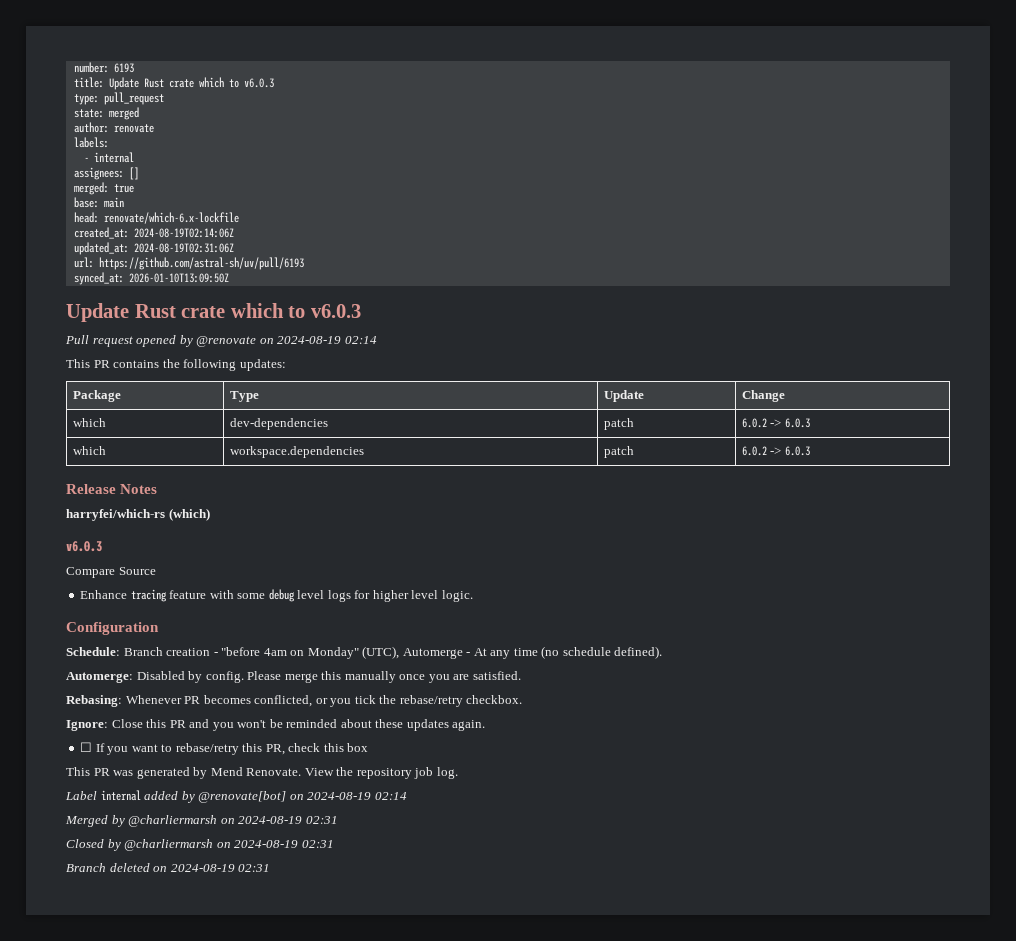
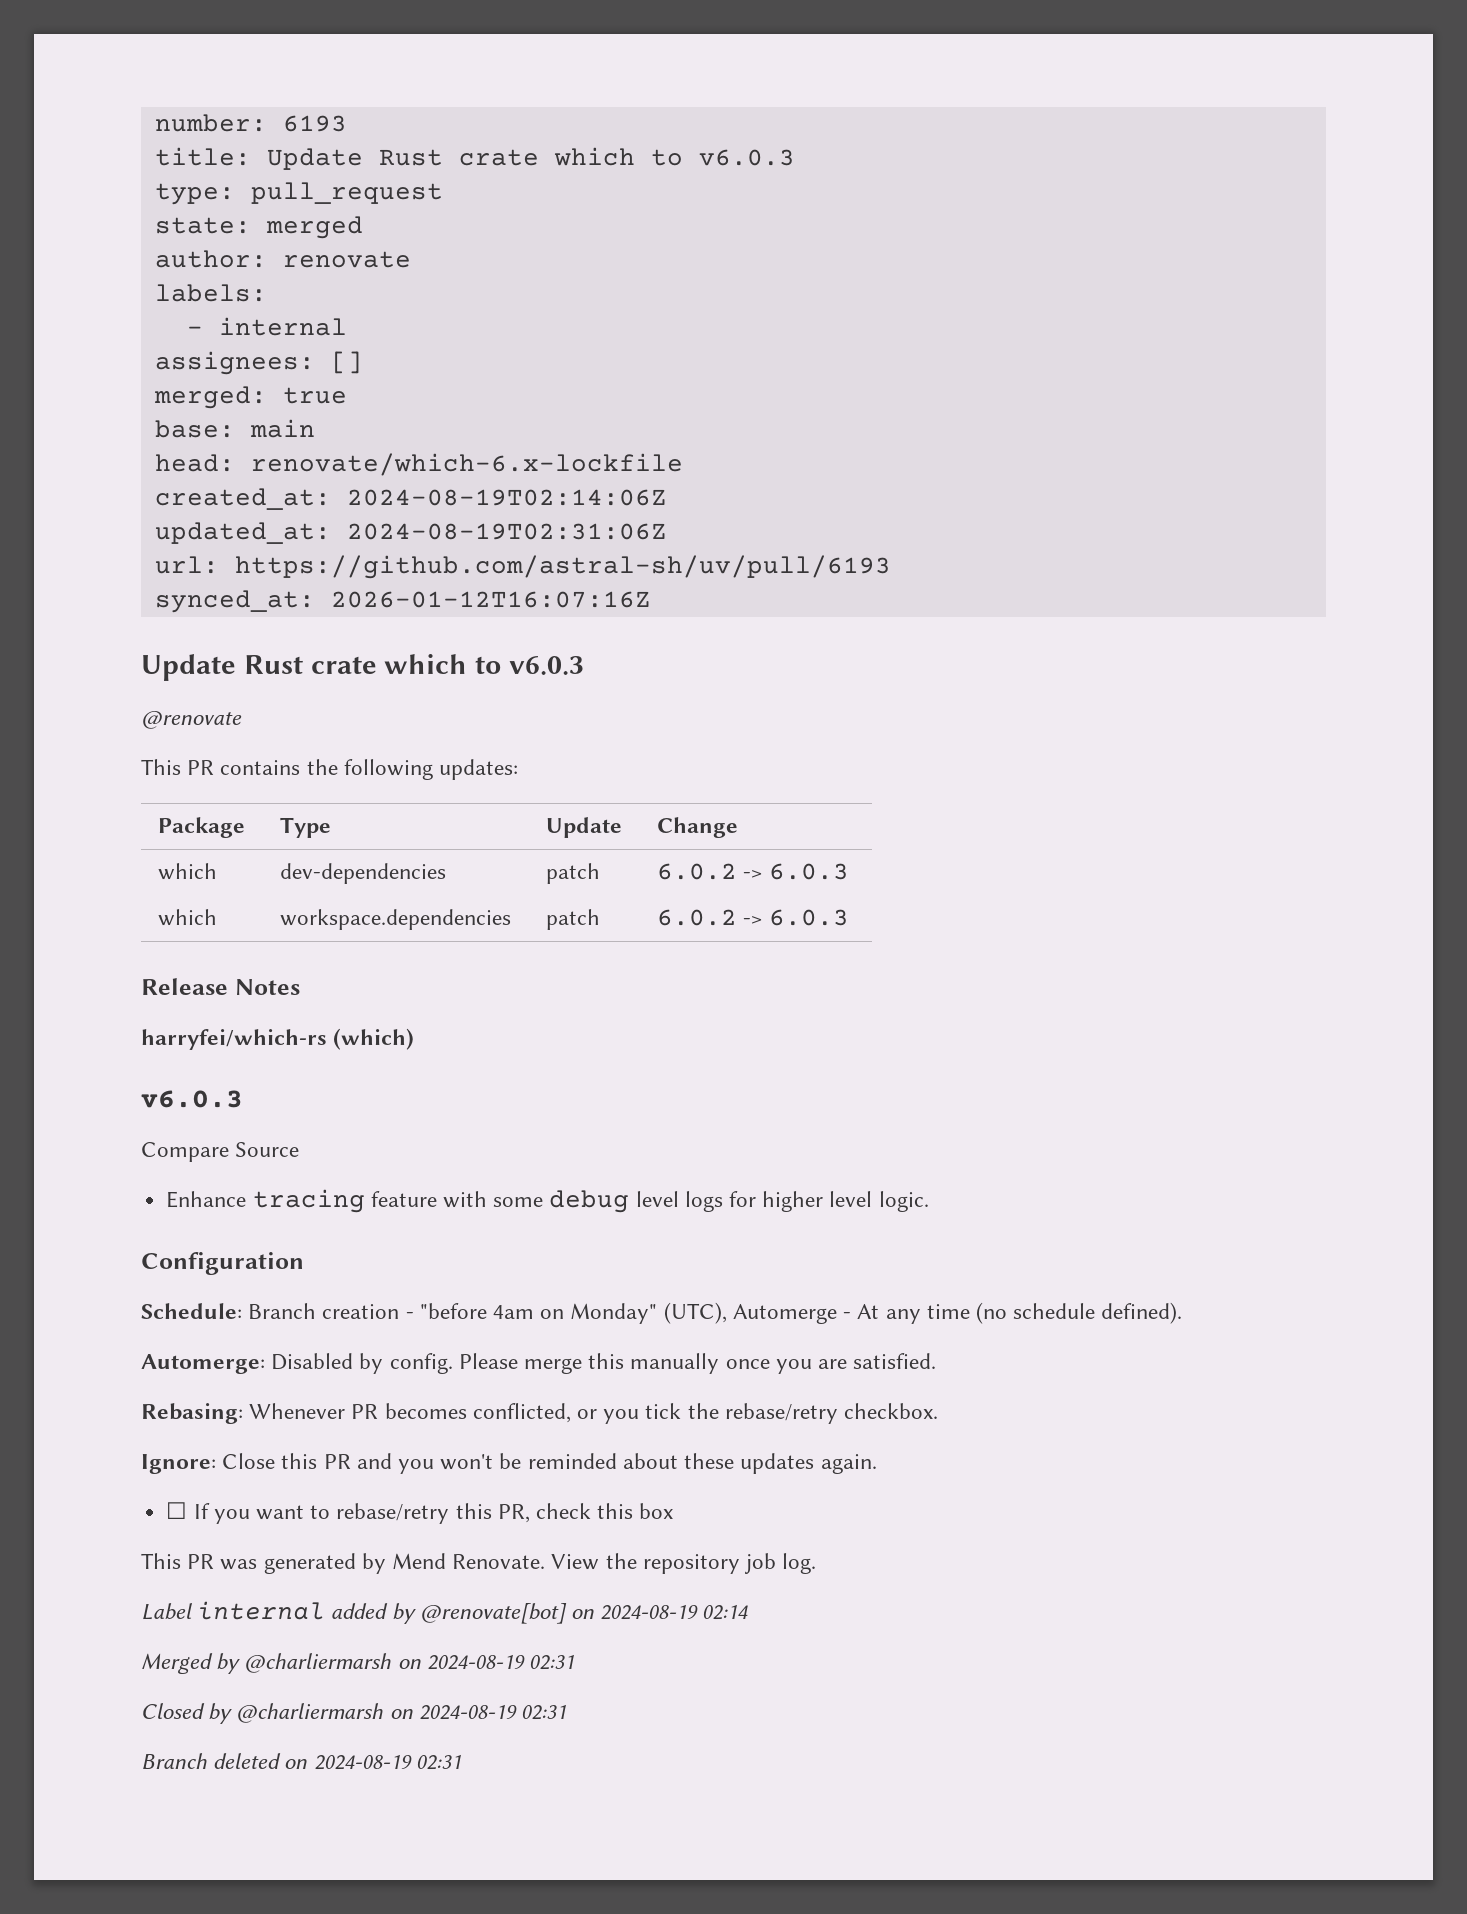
- synced_at: 2026-01-10T13:09:50Z
+ synced_at: 2026-01-12T16:07:16Z
  Update Rust crate which to v6.0.3
- Pull request opened by @renovate on 2024-08-19 02:14
+ @renovate

